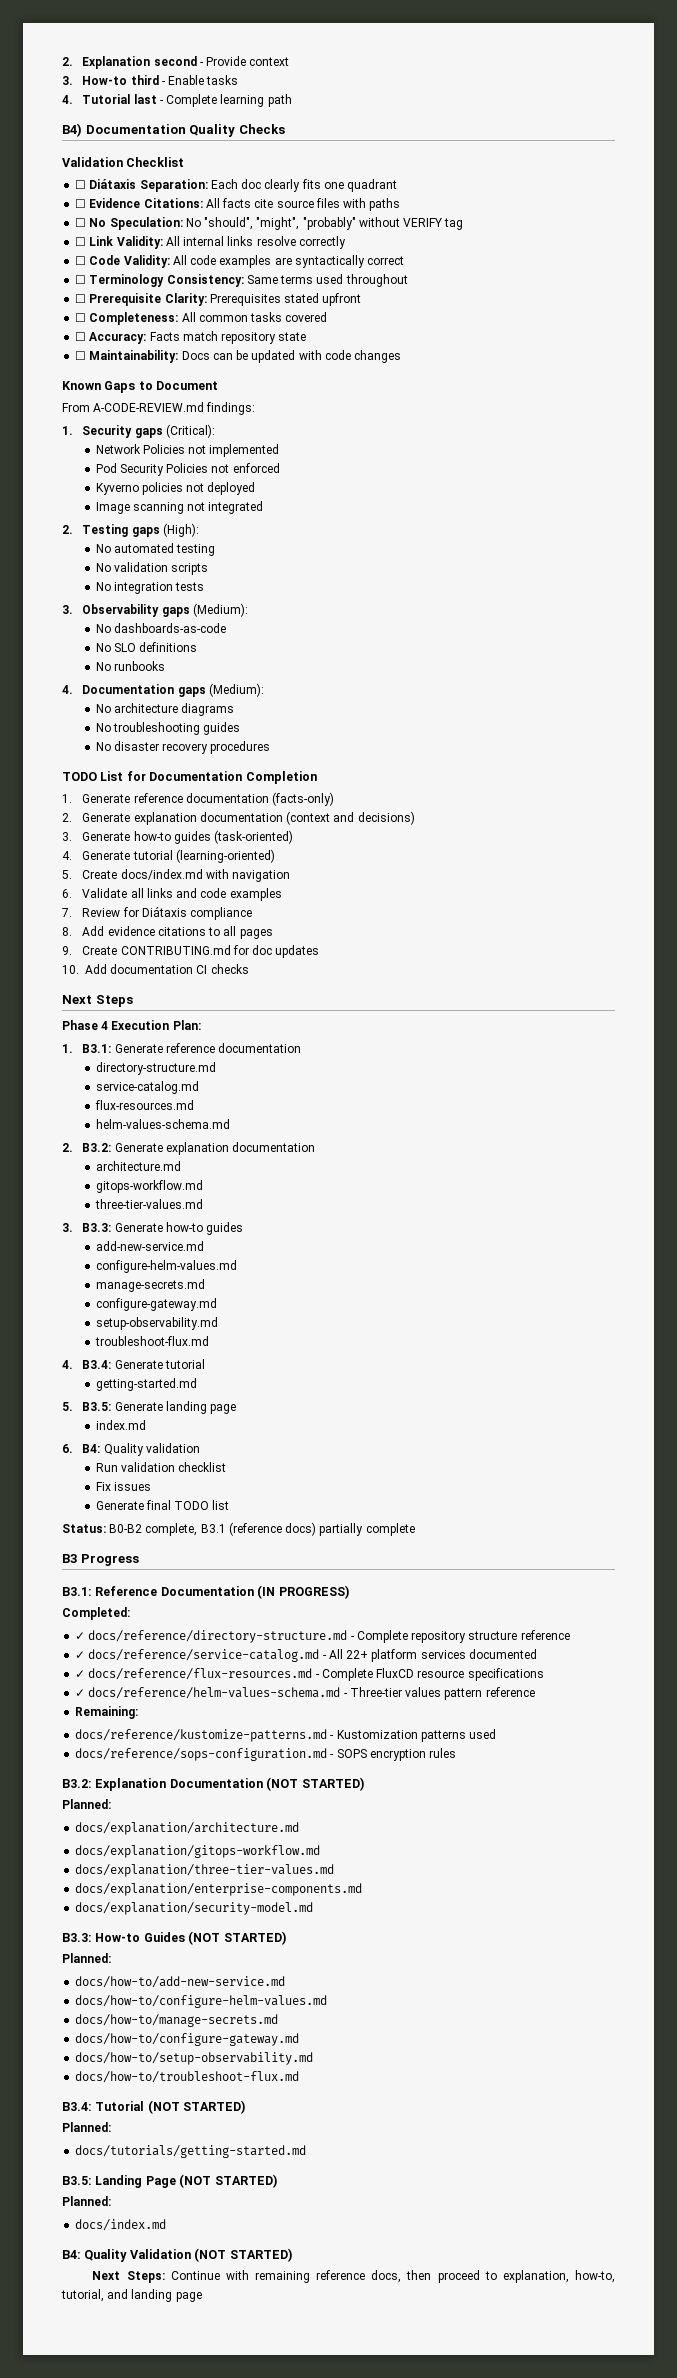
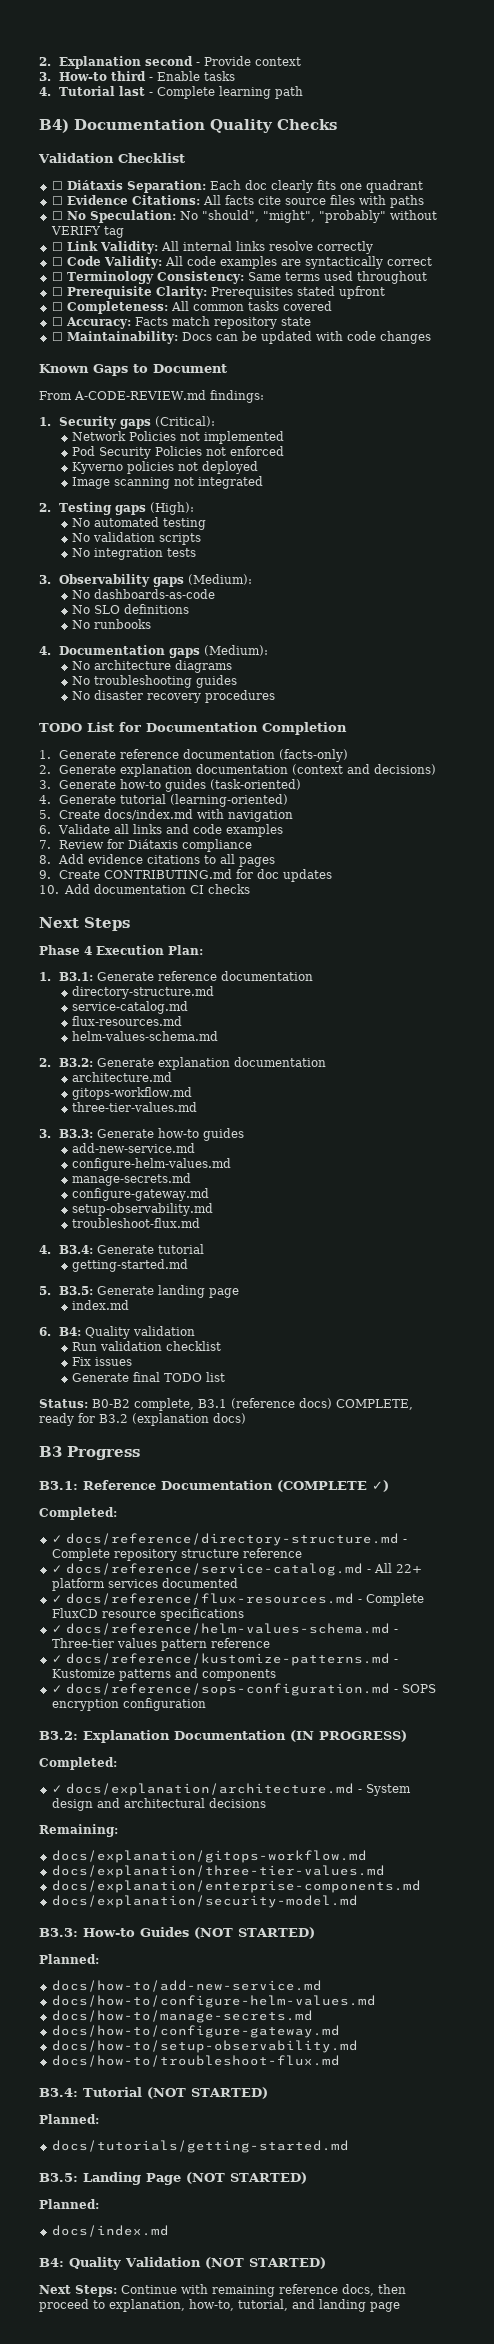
- Status: B0-B2 complete, B3.1 (reference docs) partially complete
+ Status: B0-B2 complete, B3.1 (reference docs) COMPLETE, ready for B3.2 (explanation docs)
- B3.1: Reference Documentation (IN PROGRESS)
+ B3.1: Reference Documentation (COMPLETE ✓)
- Remaining:
- docs/reference/kustomize-patterns.md - Kustomization patterns used
- docs/reference/sops-configuration.md - SOPS encryption rules
+ ✓ docs/reference/kustomize-patterns.md - Kustomize patterns and components
+ ✓ docs/reference/sops-configuration.md - SOPS encryption configuration
- B3.2: Explanation Documentation (NOT STARTED)
- Planned:
- docs/explanation/architecture.md
+ B3.2: Explanation Documentation (IN PROGRESS)
+ Completed:
+ ✓ docs/explanation/architecture.md - System design and architectural decisions
+ Remaining:

